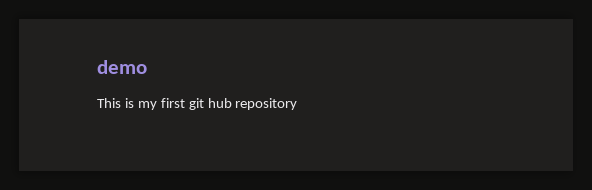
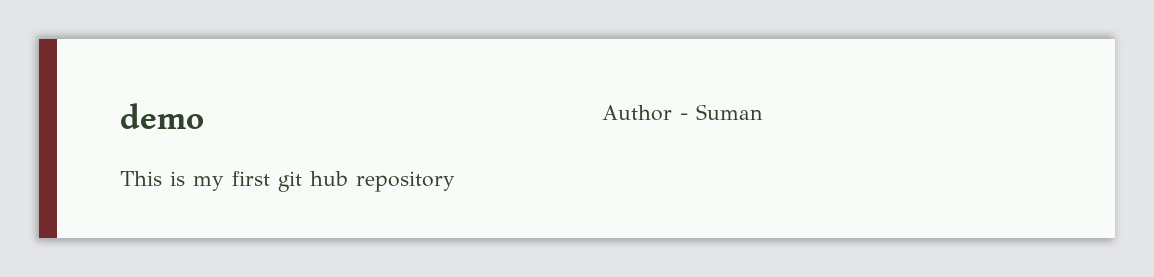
+ Author - Suman

